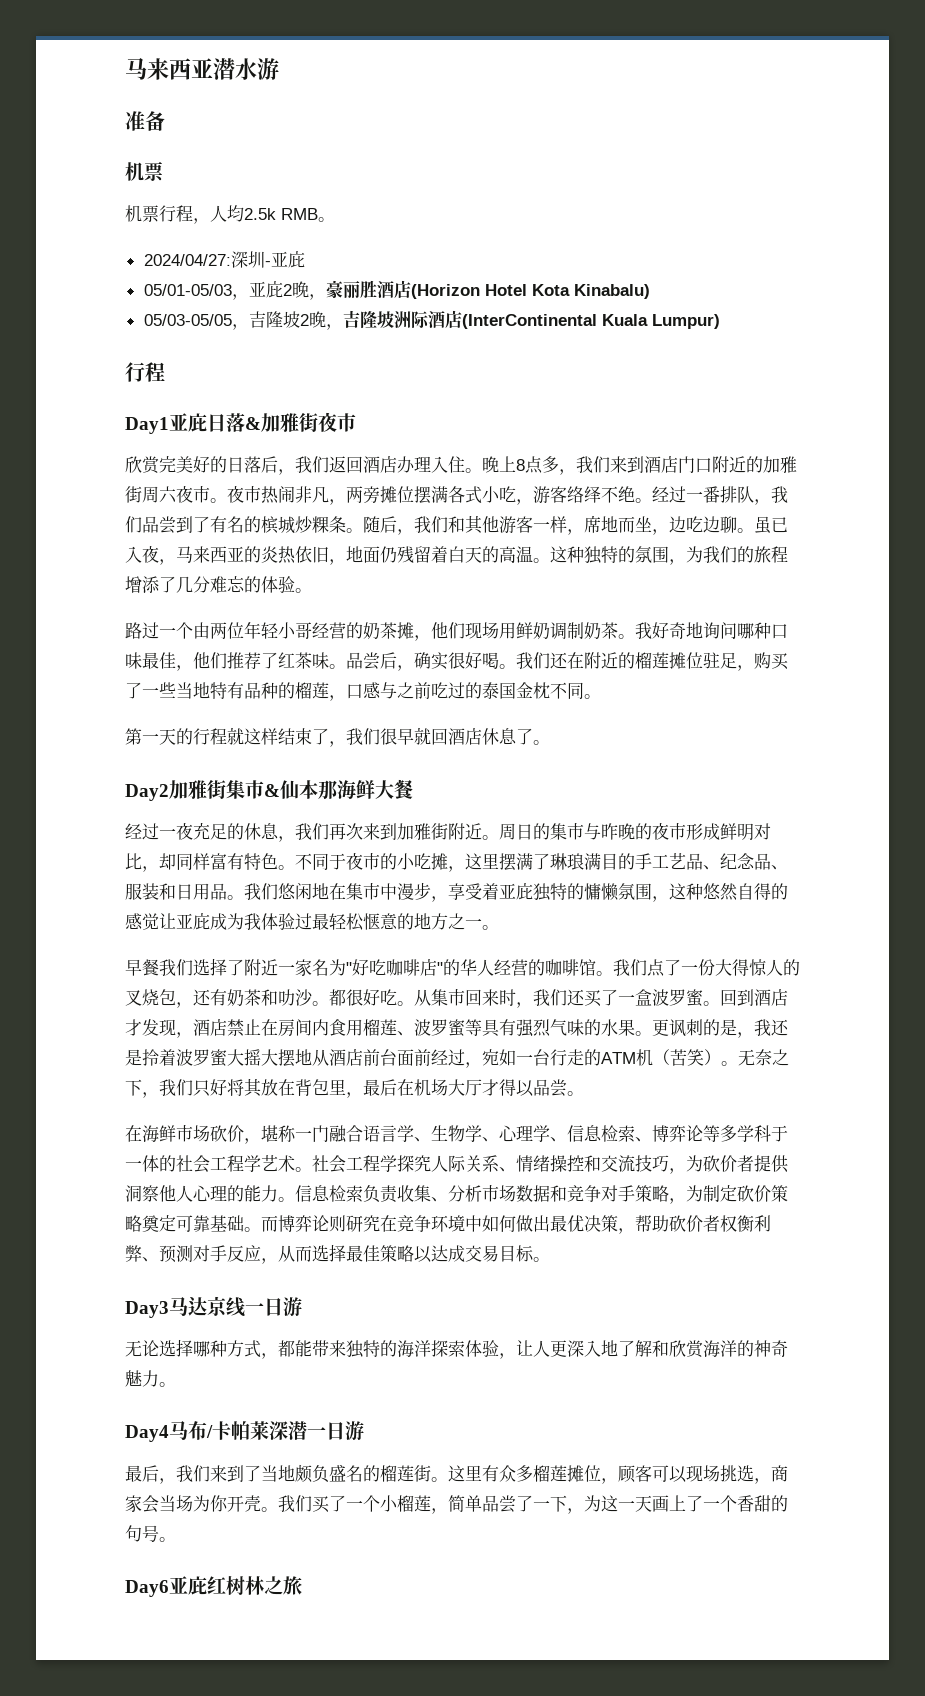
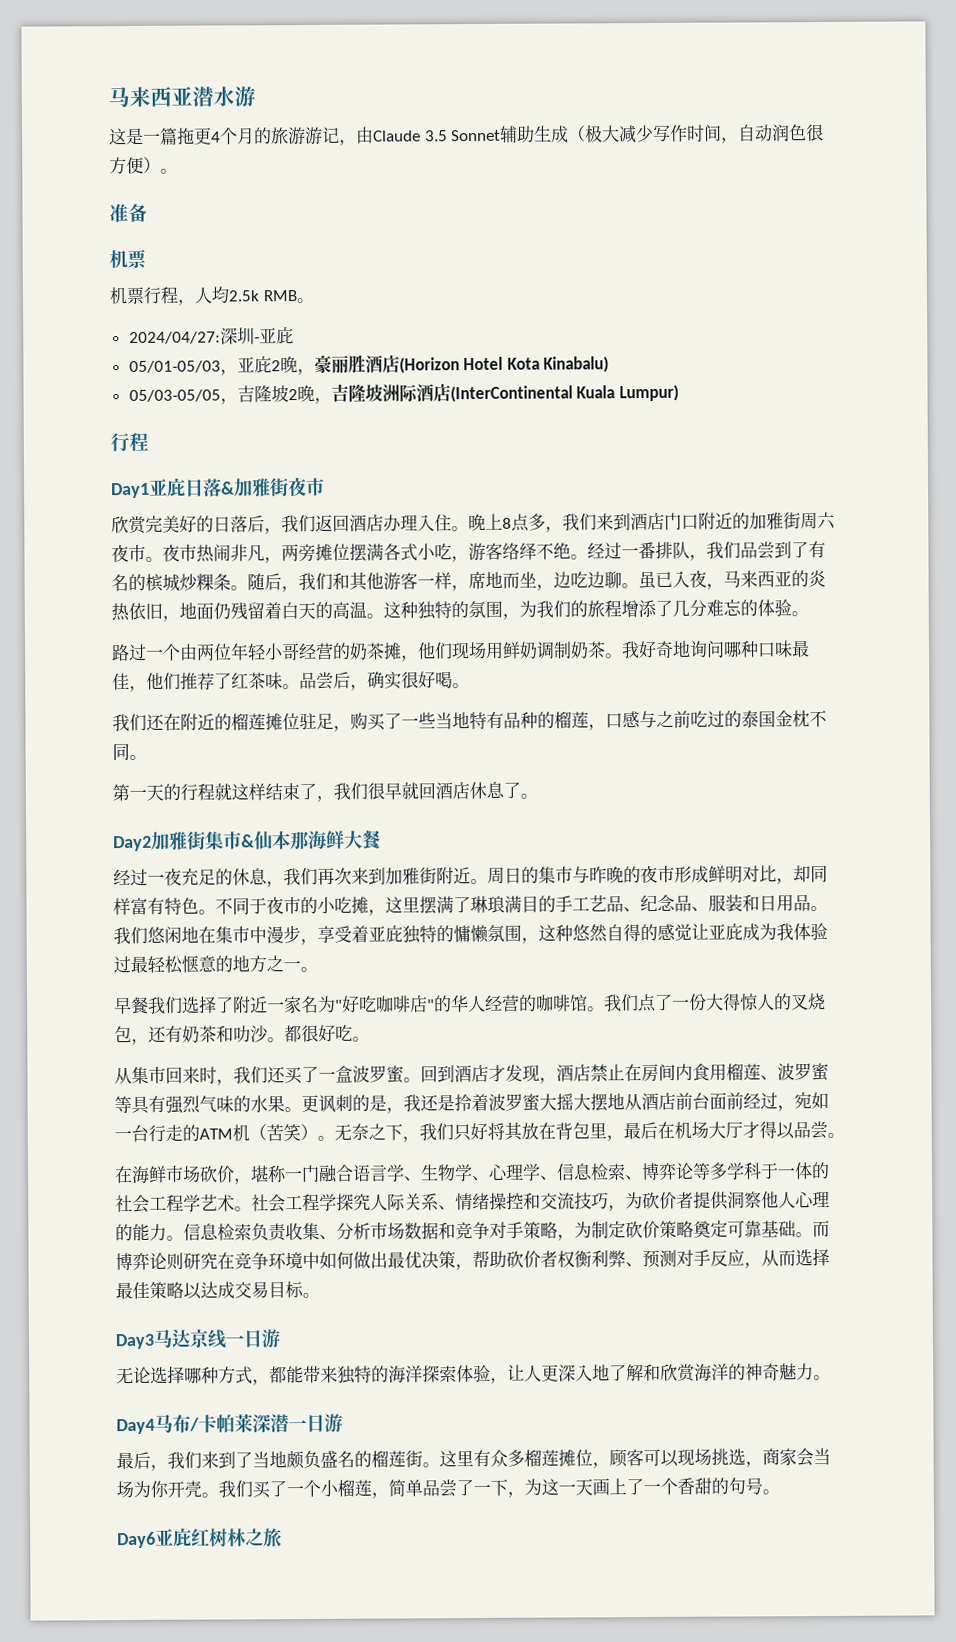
+ 这是一篇拖更4个月的旅游游记，由Claude 3.5 Sonnet辅助生成（极大减少写作时间，自动润色很方便）。
- 品尝后，确实很好喝。我们还在附近的榴莲摊位驻足，购买了一些当地特有品种的榴莲，口感与之前吃过的泰国金枕不同。
+ 品尝后，确实很好喝。
+ 我们还在附近的榴莲摊位驻足，购买了一些当地特有品种的榴莲，口感与之前吃过的泰国金枕不同。
- 都很好吃。从集市回来时，我们还买了一盒波罗蜜。
+ 都很好吃。
+ 从集市回来时，我们还买了一盒波罗蜜。

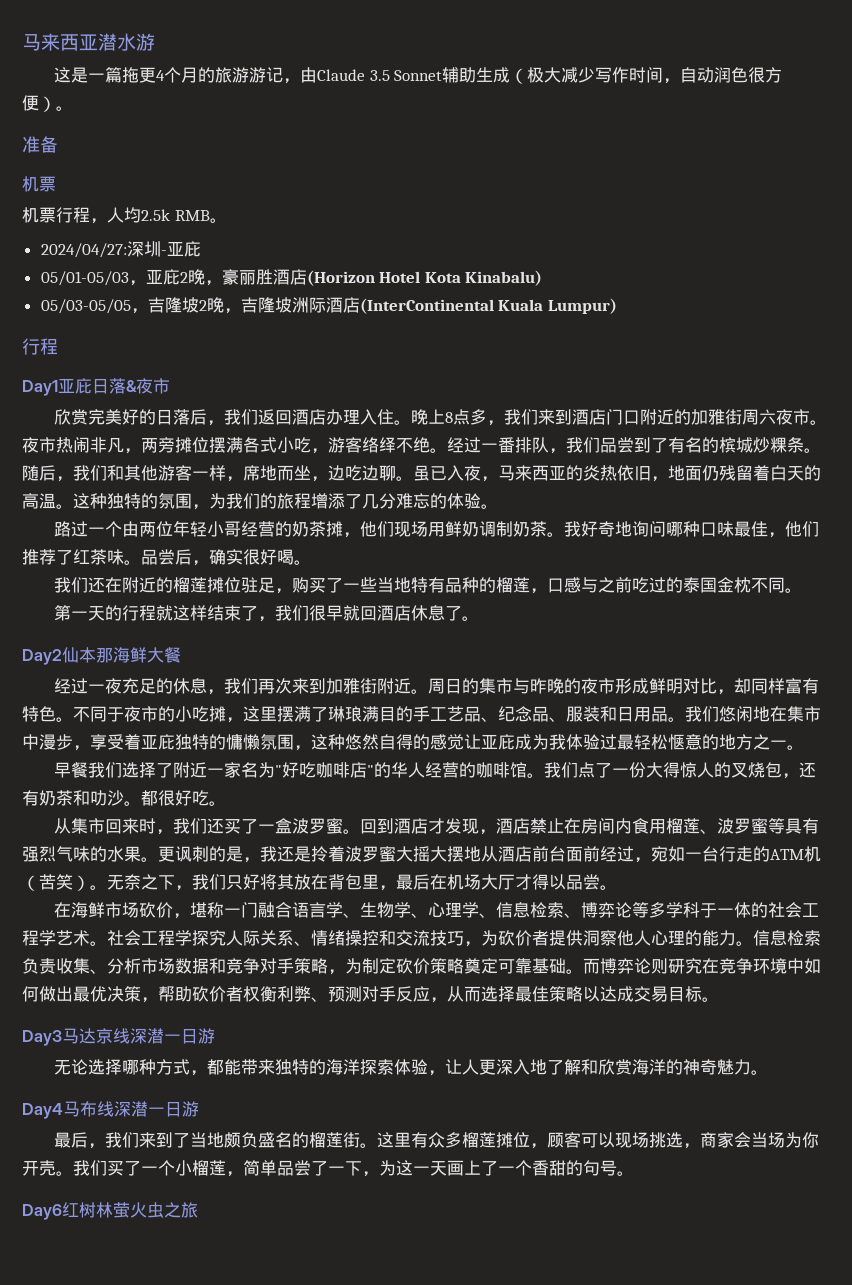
- Day1亚庇日落&加雅街夜市
+ Day1亚庇日落&夜市
- Day2加雅街集市&仙本那海鲜大餐
+ Day2仙本那海鲜大餐
- Day3马达京线一日游
+ Day3马达京线深潜一日游
- Day4马布/卡帕莱深潜一日游
+ Day4马布线深潜一日游
- Day6亚庇红树林之旅
+ Day6红树林萤火虫之旅

